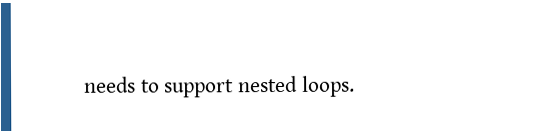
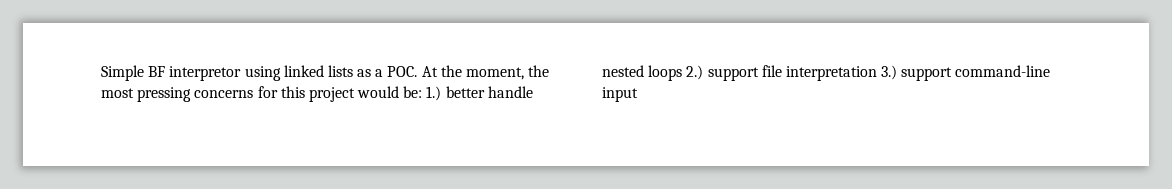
- needs to support nested loops.
+ Simple BF interpretor using linked lists as a POC. At the moment, the most pressing concerns for this project would be: 1.) better handle nested loops 2.) support file interpretation 3.) support command-line input

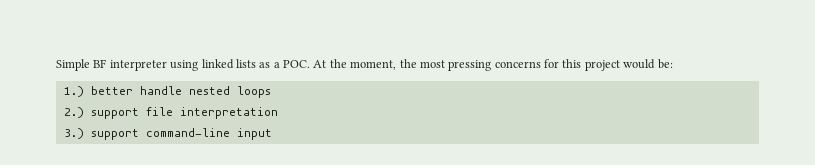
- Simple BF interpretor using linked lists as a POC. At the moment, the most pressing concerns for this project would be: 1.) better handle nested loops 2.) support file interpretation 3.) support command-line input
+ Simple BF interpreter using linked lists as a POC. At the moment, the most pressing concerns for this project would be:
+ 1.) better handle nested loops
+ 2.) support file interpretation
+ 3.) support command-line input

